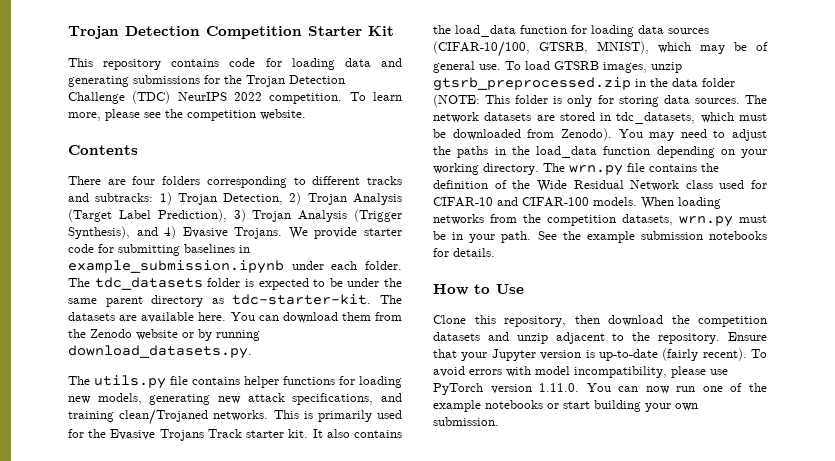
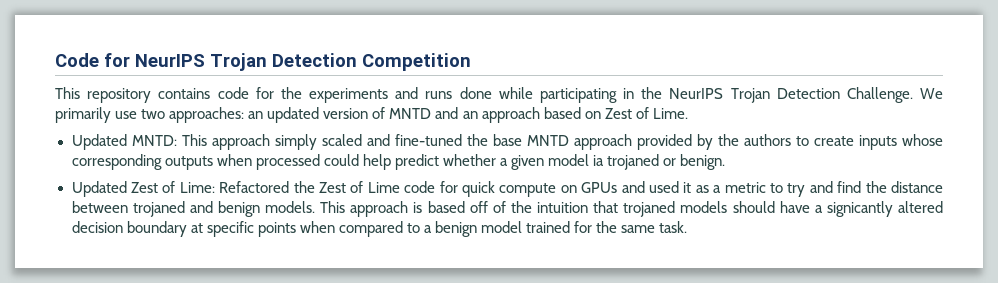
- Trojan Detection Competition Starter Kit
+ Code for NeurIPS Trojan Detection Competition
- This repository contains code for loading data and generating submissions for the Trojan Detection Challenge (TDC) NeurIPS 2022 competition. To learn more, please see the competition website.
- Contents
- There are four folders corresponding to different tracks and subtracks: 1) Trojan Detection, 2) Trojan Analysis (Target Label Prediction), 3) Trojan Analysis (Trigger Synthesis), and 4) Evasive Trojans. We provide starter code for submitting baselines in example_submission.ipynb under each folder. The tdc_datasets folder is expected to be under the same parent directory as tdc-starter-kit. The datasets are available here. You can download them from the Zenodo website or by running download_datasets.py.
- The utils.py file contains helper functions for loading new models, generating new attack specifications, and training clean/Trojaned networks. This is primarily used for the Evasive Trojans Track starter kit. It also contains the load_data function for loading data sources (CIFAR-10/100, GTSRB, MNIST), which may be of general use. To load GTSRB images, unzip gtsrb_preprocessed.zip in the data folder (NOTE: This folder is only for storing data sources. The network datasets are stored in tdc_datasets, which must be downloaded from Zenodo). You may need to adjust the paths in the load_data function depending on your working directory. The wrn.py file contains the definition of the Wide Residual Network class used for CIFAR-10 and CIFAR-100 models. When loading networks from the competition datasets, wrn.py must be in your path. See the example submission notebooks for details.
- How to Use
- Clone this repository, then download the competition datasets and unzip adjacent to the repository. Ensure that your Jupyter version is up-to-date (fairly recent). To avoid errors with model incompatibility, please use PyTorch version 1.11.0. You can now run one of the example notebooks or start building your own submission.
+ This repository contains code for the experiments and runs done while participating in the NeurIPS Trojan Detection Challenge. We primarily use two approaches: an updated version of MNTD and an approach based on Zest of Lime.
+ Updated MNTD: This approach simply scaled and fine-tuned the base MNTD approach provided by the authors to create inputs whose corresponding outputs when processed could help predict whether a given model ia trojaned or benign.
+ Updated Zest of Lime: Refactored the Zest of Lime code for quick compute on GPUs and used it as a metric to try and find the distance between trojaned and benign models. This approach is based off of the intuition that trojaned models should have a signicantly altered decision boundary at specific points when compared to a benign model trained for the same task.

